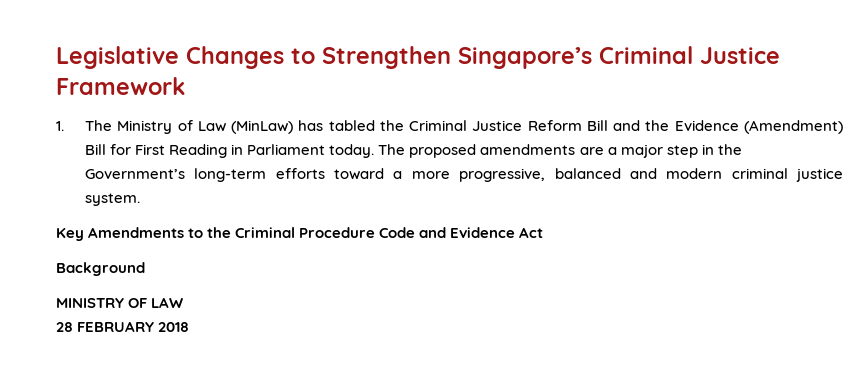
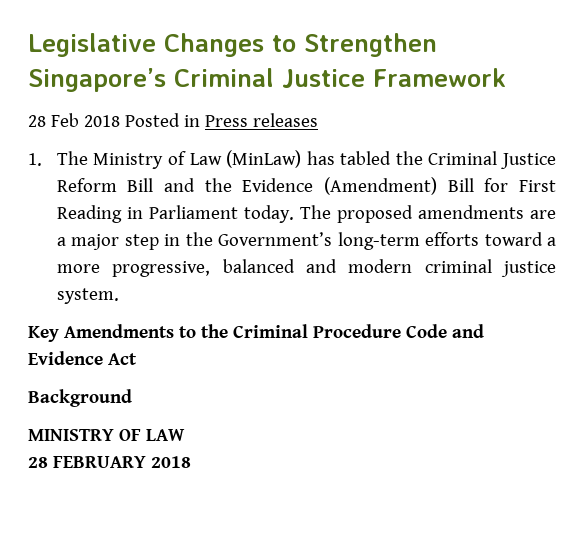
+ 28 Feb 2018 Posted in Press releases

